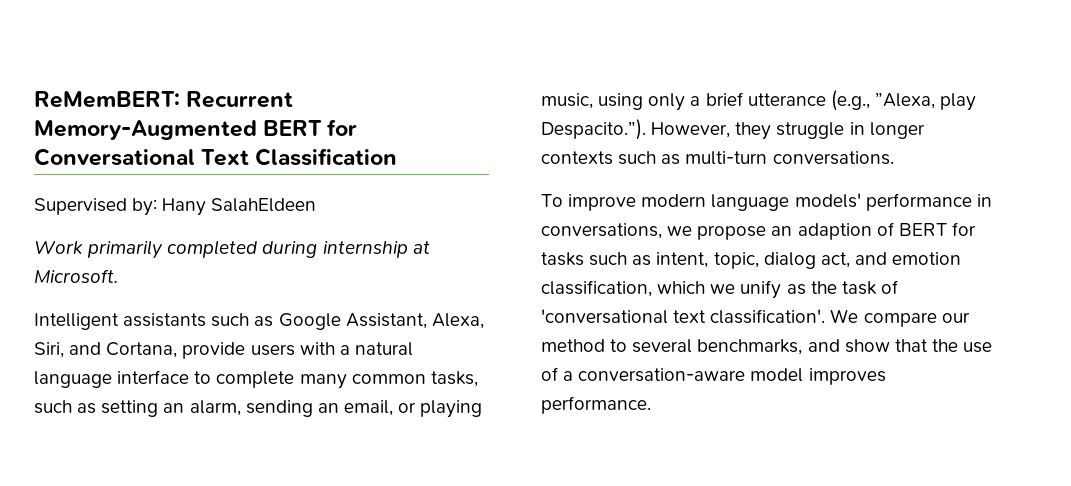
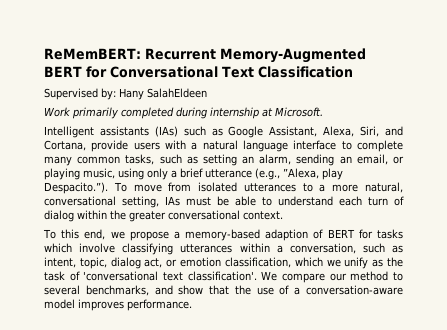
- Intelligent assistants such as Google Assistant, Alexa, Siri, and Cortana, provide users with a natural language interface to complete many common tasks, such as setting an alarm, sending an email, or playing music, using only a brief utterance (e.g., ”Alexa, play Despacito.”). However, they struggle in longer contexts such as multi-turn conversations.
- To improve modern language models' performance in conversations, we propose an adaption of BERT for tasks such as intent, topic, dialog act, and emotion classification, which we unify as the task of 'conversational text classification'.
+ Intelligent assistants (IAs) such as Google Assistant, Alexa, Siri, and Cortana, provide users with a natural language interface to complete many common tasks, such as setting an alarm, sending an email, or playing music, using only a brief utterance (e.g., ”Alexa, play Despacito.”). To move from isolated utterances to a more natural, conversational setting, IAs must be able to understand each turn of dialog within the greater conversational context.
+ To this end, we propose a memory-based adaption of BERT for tasks which involve classifying utterances within a conversation, such as intent, topic, dialog act, or emotion classification, which we unify as the task of 'conversational text classification'.

